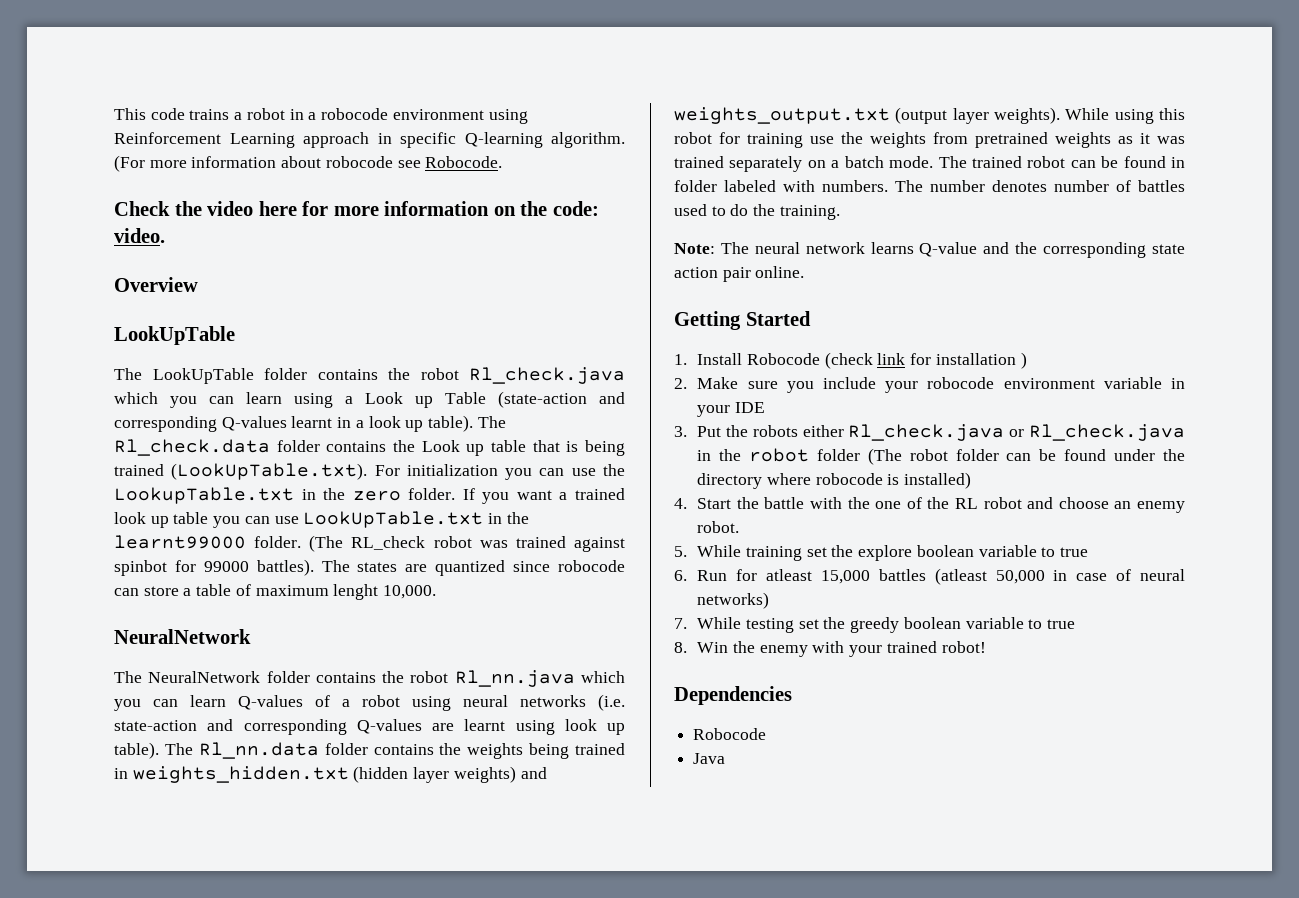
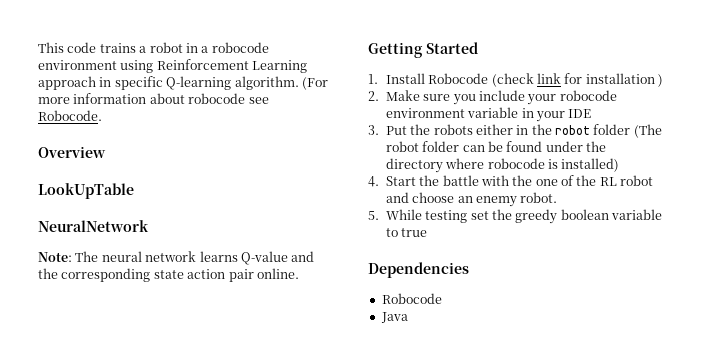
- Check the video here for more information on the code: video.
  Overview
  LookUpTable
- The LookUpTable folder contains the robot Rl_check.java which you can learn using a Look up Table (state-action and corresponding Q-values learnt in a look up table). The Rl_check.data folder contains the Look up table that is being trained (LookUpTable.txt). For initialization you can use the LookupTable.txt in the zero folder. If you want a trained look up table you can use LookUpTable.txt in the learnt99000 folder. (The RL_check robot was trained against spinbot for 99000 battles). The states are quantized since robocode can store a table of maximum lenght 10,000.
  NeuralNetwork
- The NeuralNetwork folder contains the robot Rl_nn.java which you can learn Q-values of a robot using neural networks (i.e. state-action and corresponding Q-values are learnt using look up table). The Rl_nn.data folder contains the weights being trained in weights_hidden.txt (hidden layer weights) and weights_output.txt (output layer weights). While using this robot for training use the weights from pretrained weights as it was trained separately on a batch mode. The trained robot can be found in folder labeled with numbers. The number denotes number of battles used to do the training.
- 3. Put the robots either Rl_check.java or Rl_check.java in the robot folder (The robot folder can be found under the directory where robocode is installed)
+ 3. Put the robots either in the robot folder (The robot folder can be found under the directory where robocode is installed)
- 5. While training set the explore boolean variable to true
- 6. Run for atleast 15,000 battles (atleast 50,000 in case of neural networks)
- 7. While testing set the greedy boolean variable to true
+ 5. While testing set the greedy boolean variable to true
- 8. Win the enemy with your trained robot!

